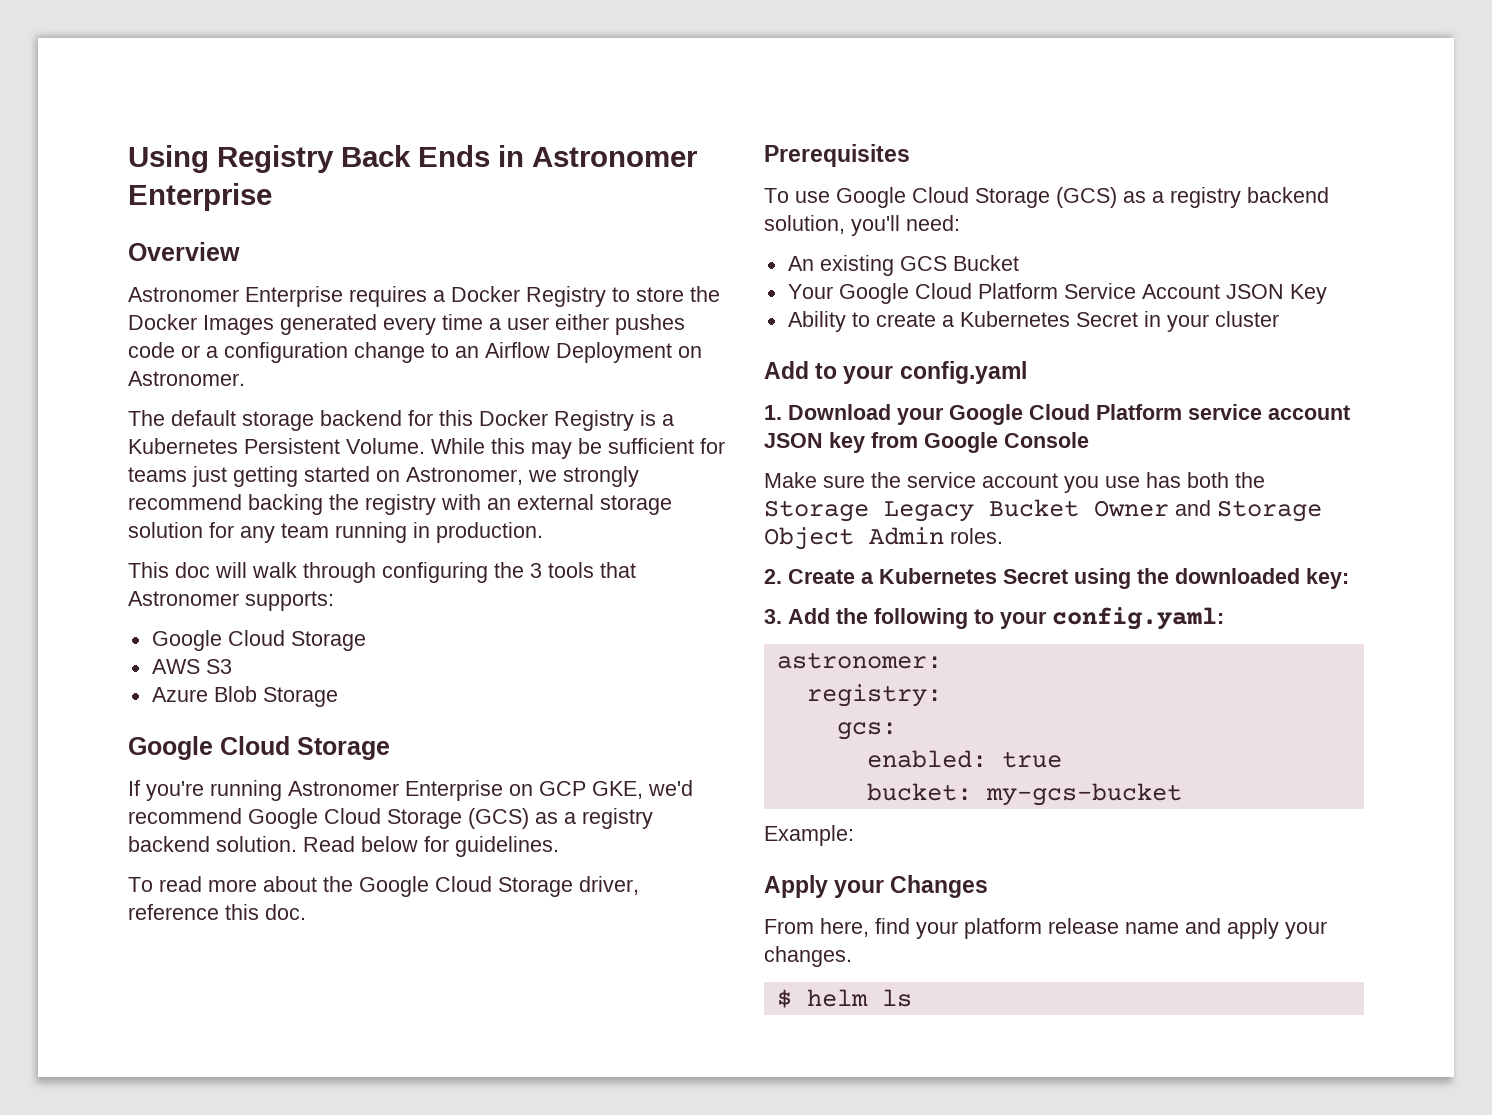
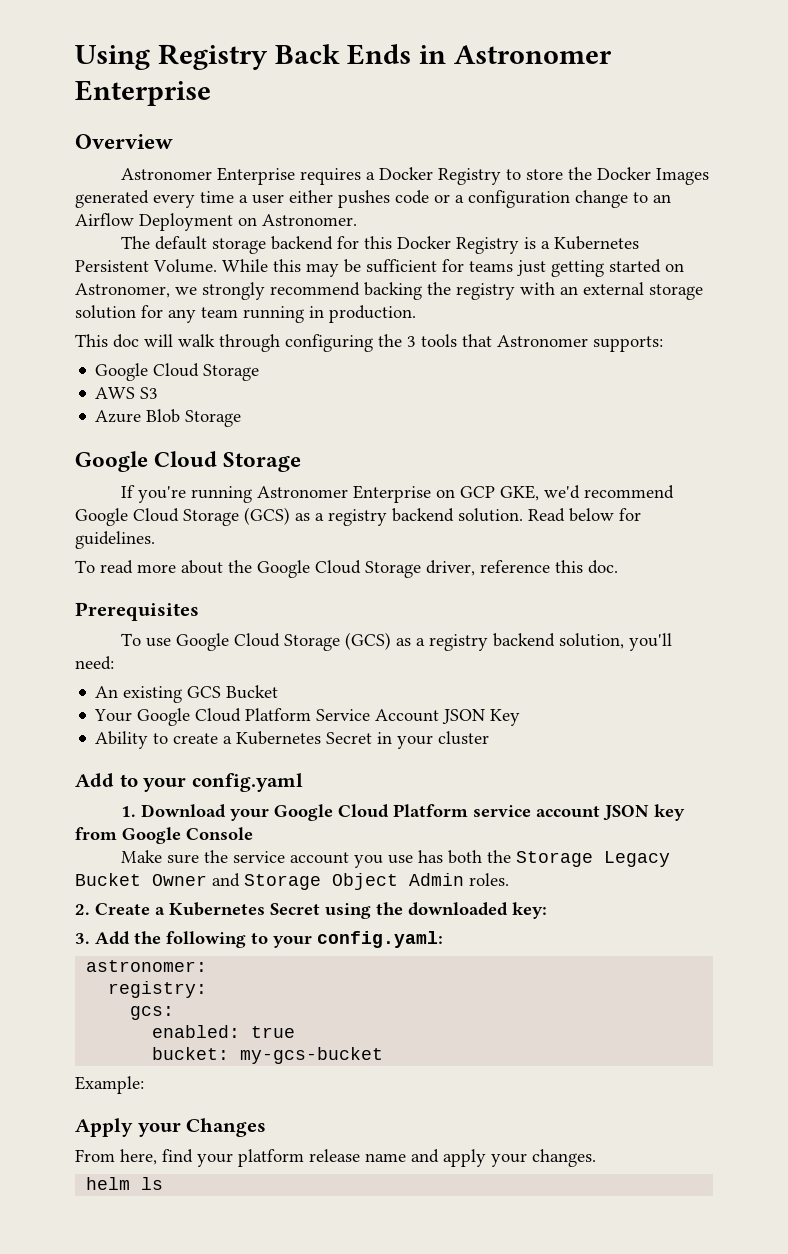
- $ helm ls
+ helm ls

